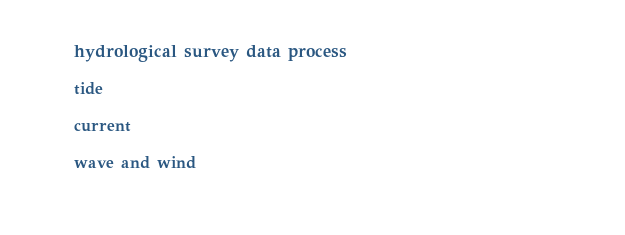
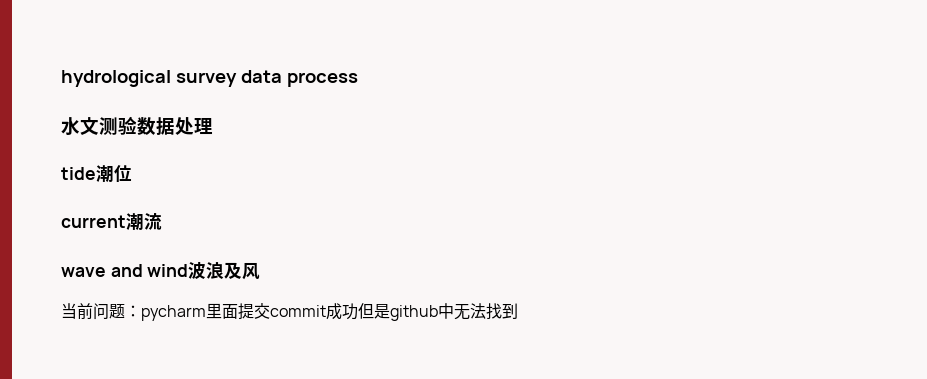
+ 水文测验数据处理
- tide
+ tide潮位
- current
+ current潮流
- wave and wind
+ wave and wind波浪及风
+ 当前问题：pycharm里面提交commit成功但是github中无法找到

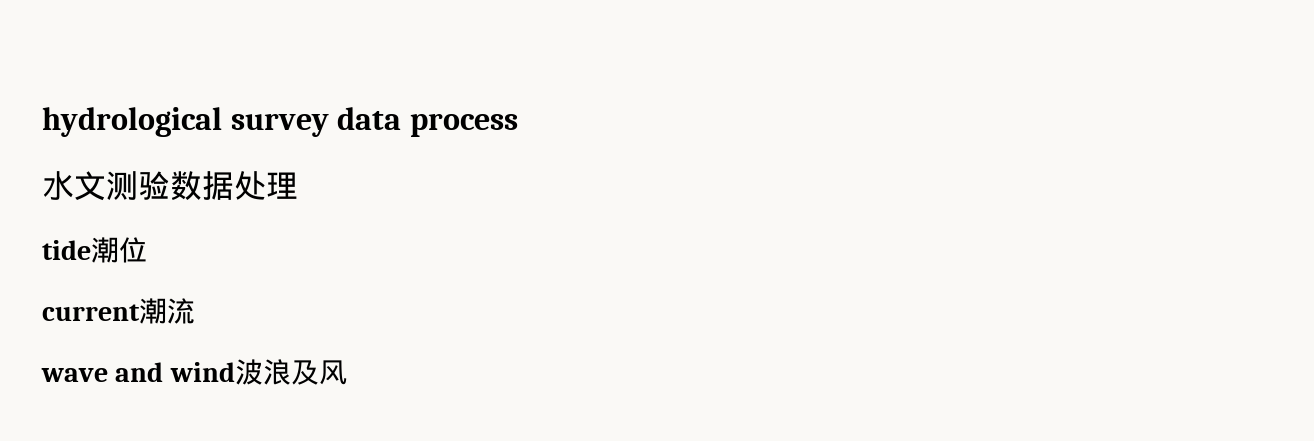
- 当前问题：pycharm里面提交commit成功但是github中无法找到

